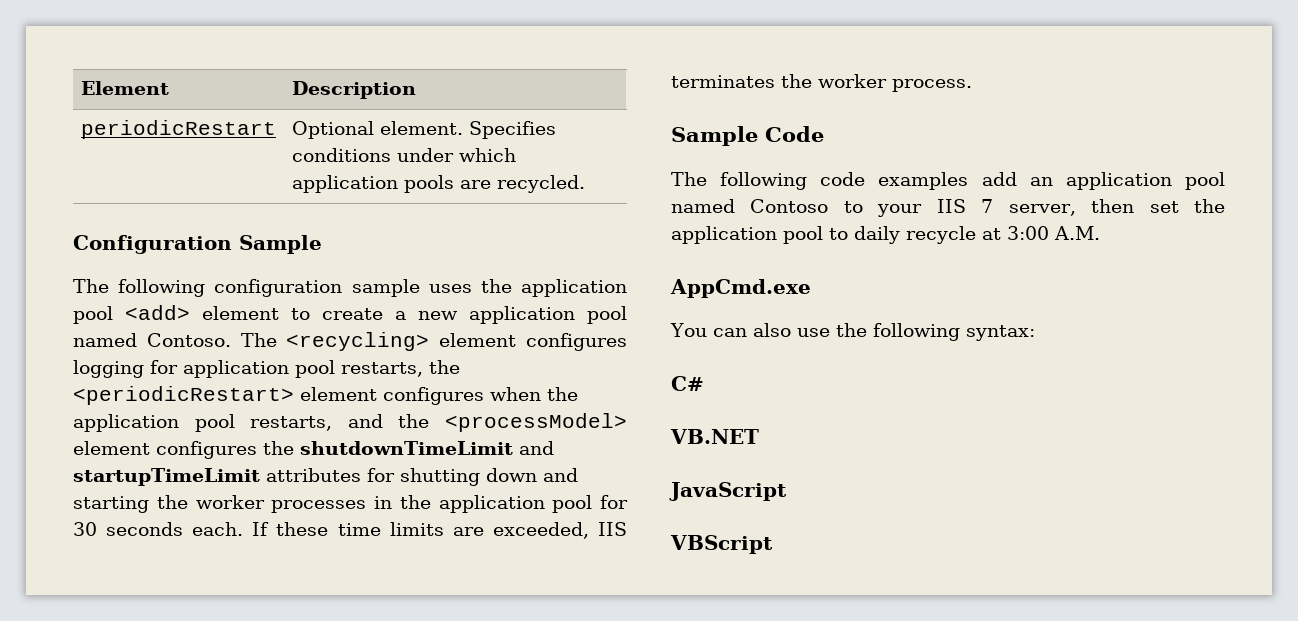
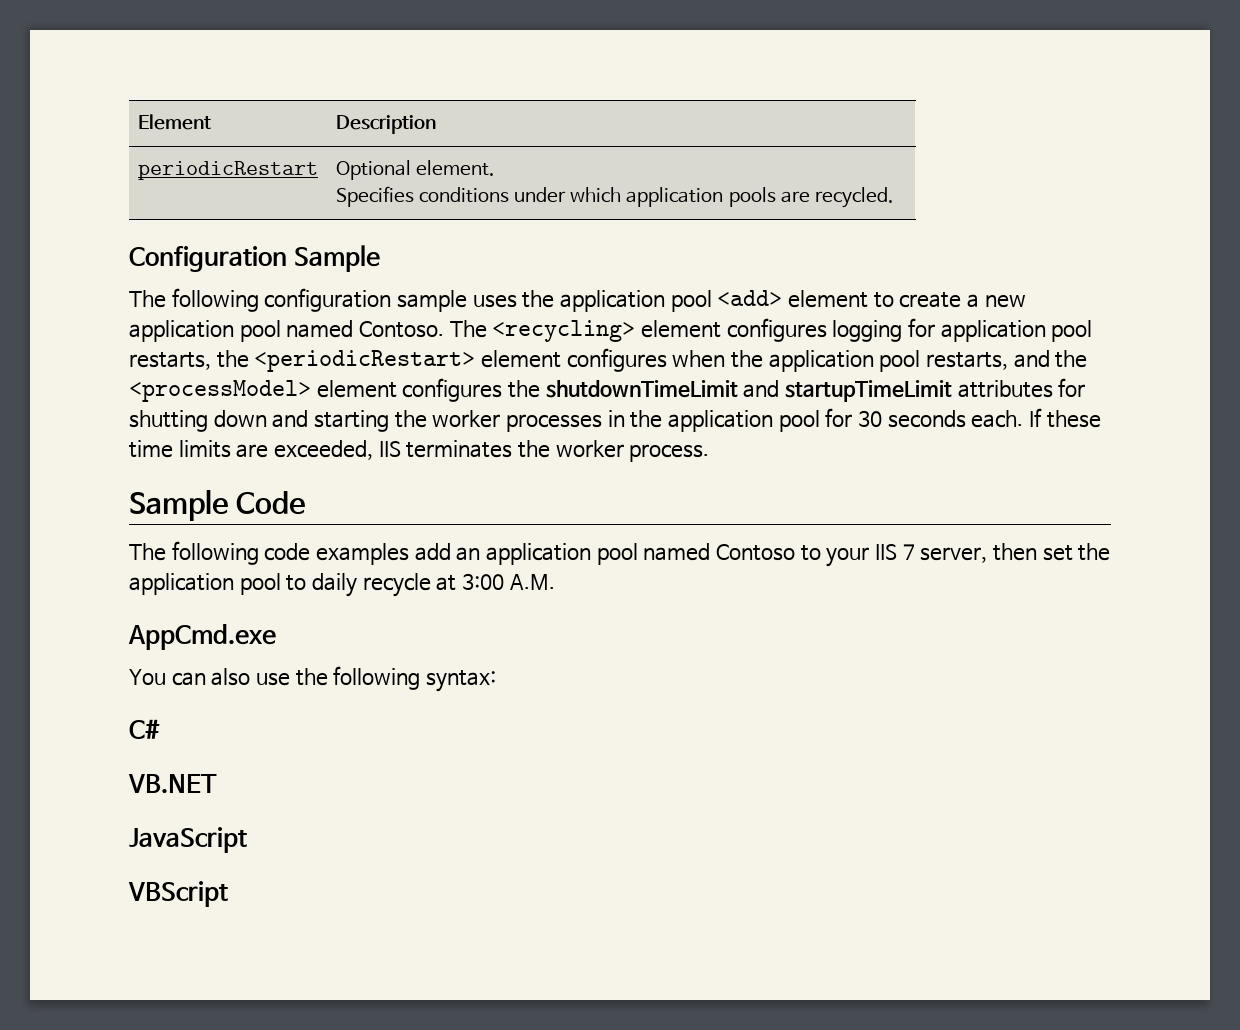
- periodicRestart | Optional element. Specifies conditions under which application pools are recycled.
+ periodicRestart | Optional element.
+ Specifies conditions under which application pools are recycled.

